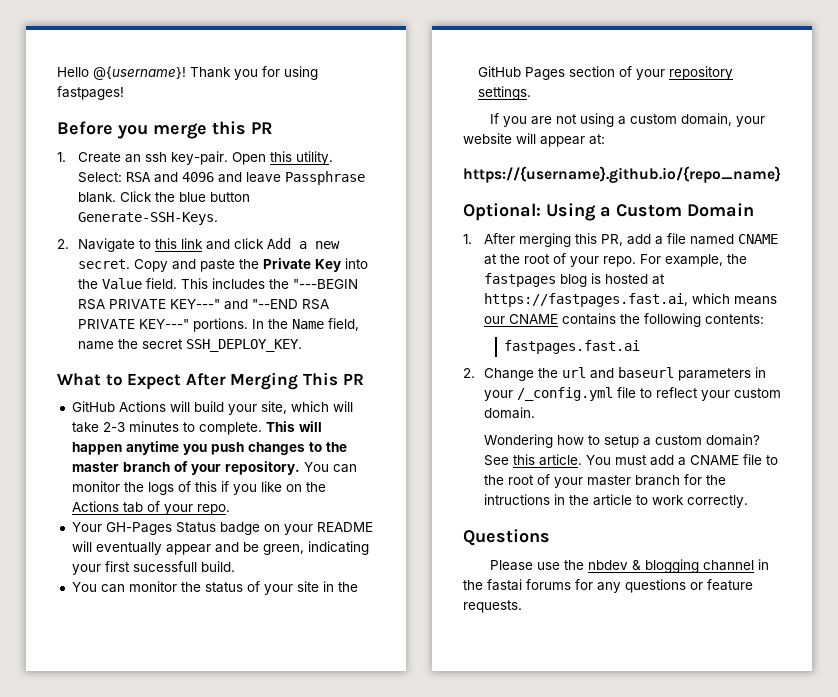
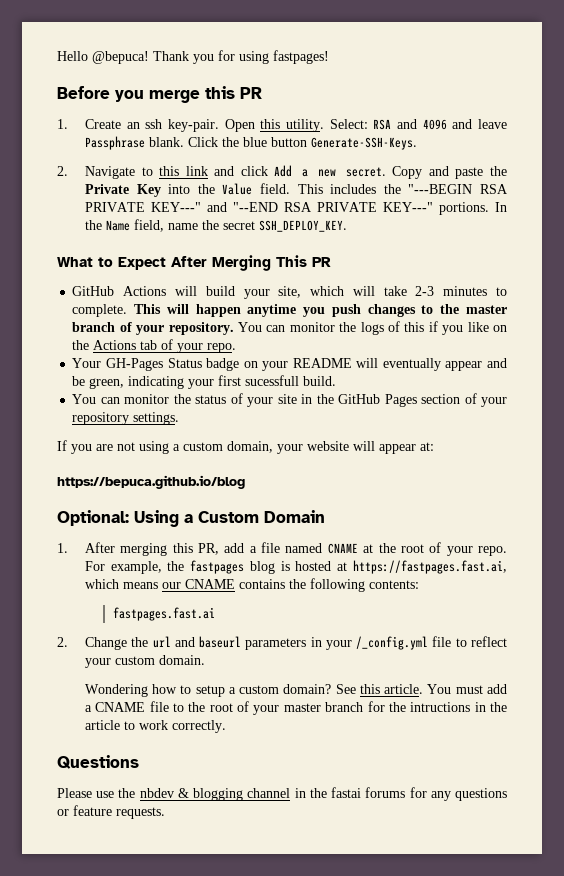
- Hello @{username}!
+ Hello @bepuca!
- https://{username}.github.io/{repo_name}
+ https://bepuca.github.io/blog

